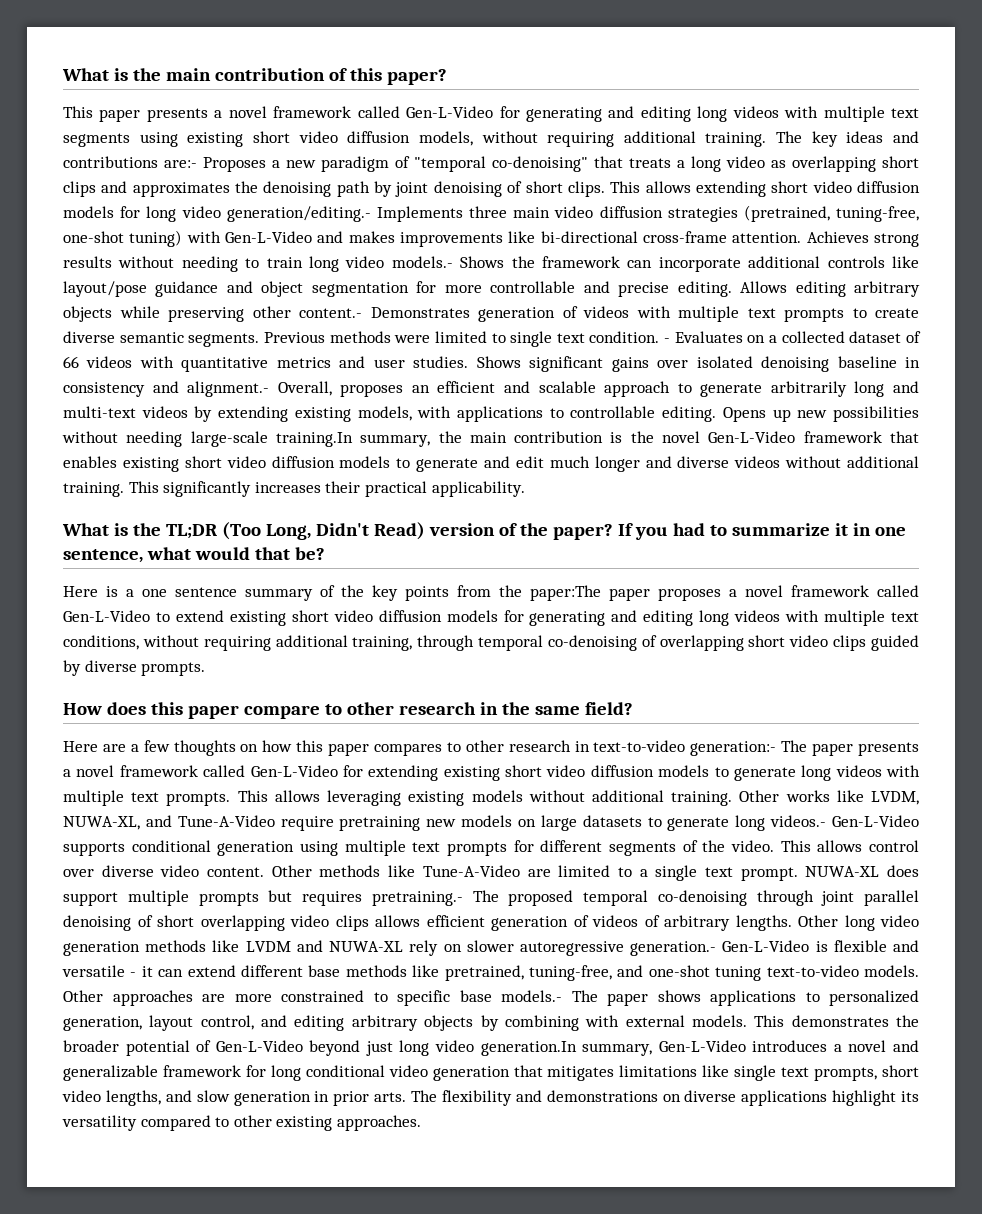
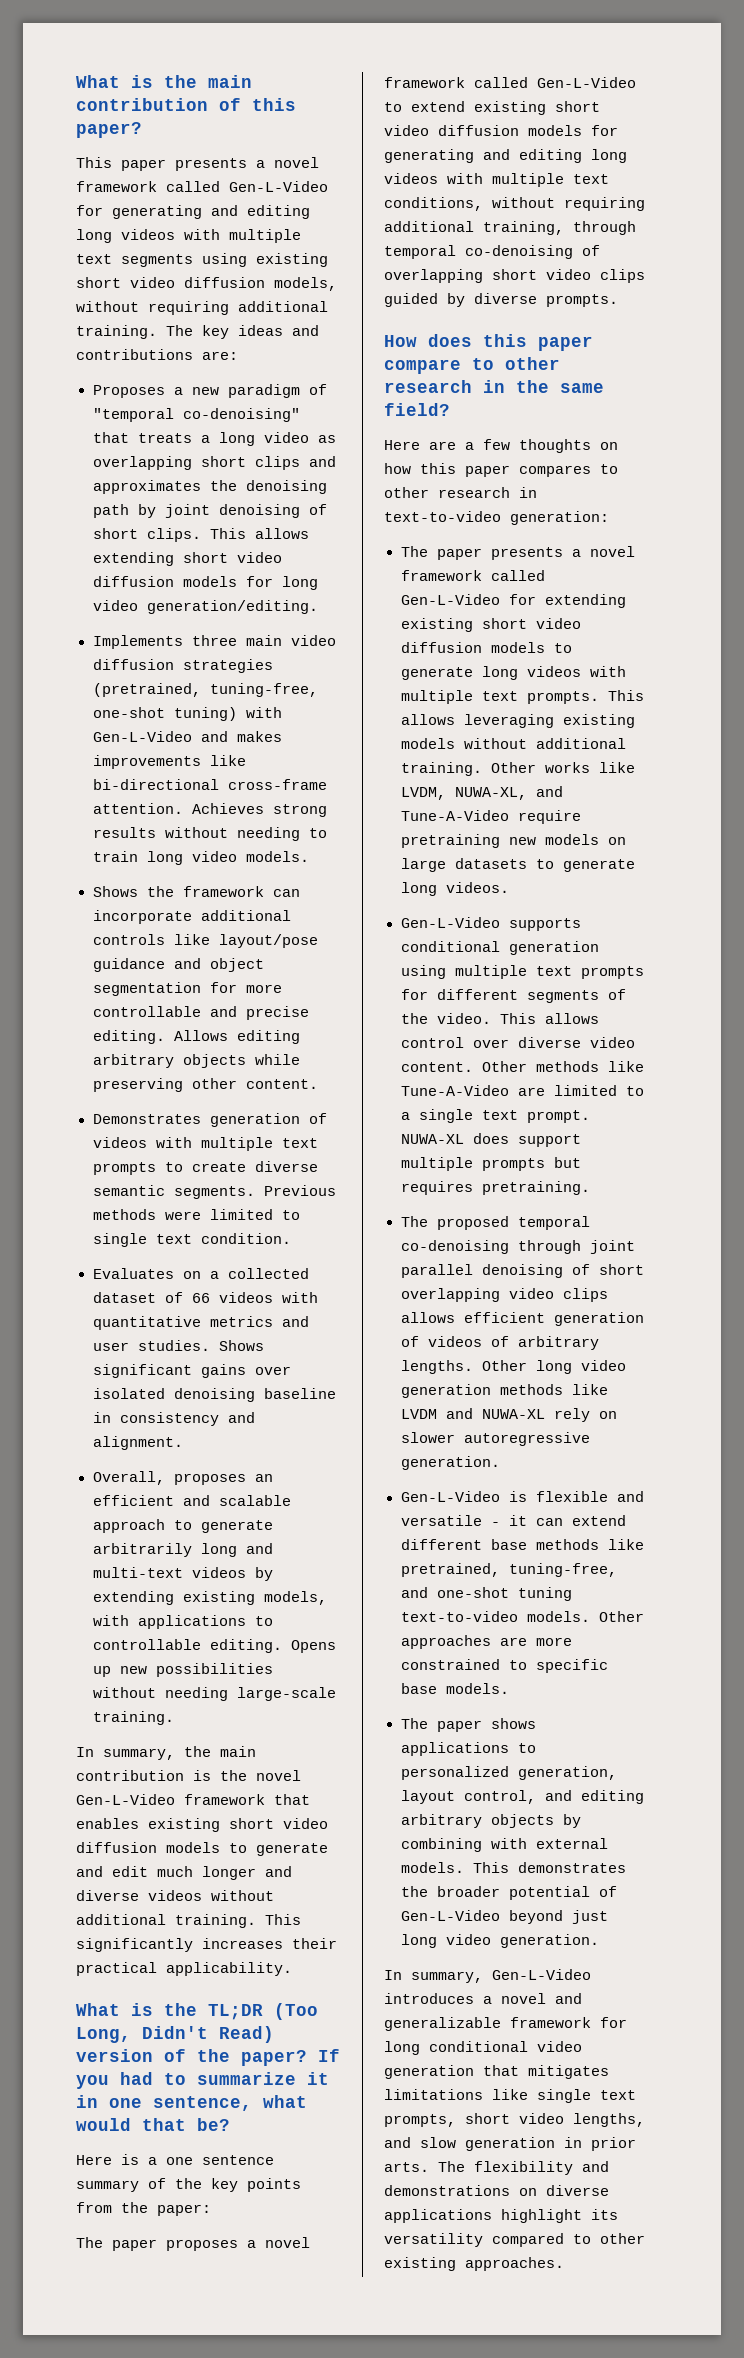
- The key ideas and contributions are:- Proposes a new paradigm of "temporal co-denoising" that treats a long video as overlapping short clips and approximates the denoising path by joint denoising of short clips.
+ The key ideas and contributions are:
+ Proposes a new paradigm of "temporal co-denoising" that treats a long video as overlapping short clips and approximates the denoising path by joint denoising of short clips.
- This allows extending short video diffusion models for long video generation/editing.- Implements three main video diffusion strategies (pretrained, tuning-free, one-shot tuning) with Gen-L-Video and makes improvements like bi-directional cross-frame attention.
+ This allows extending short video diffusion models for long video generation/editing.
+ Implements three main video diffusion strategies (pretrained, tuning-free, one-shot tuning) with Gen-L-Video and makes improvements like bi-directional cross-frame attention.
- Achieves strong results without needing to train long video models.- Shows the framework can incorporate additional controls like layout/pose guidance and object segmentation for more controllable and precise editing.
+ Achieves strong results without needing to train long video models.
+ Shows the framework can incorporate additional controls like layout/pose guidance and object segmentation for more controllable and precise editing.
- Allows editing arbitrary objects while preserving other content.- Demonstrates generation of videos with multiple text prompts to create diverse semantic segments.
+ Allows editing arbitrary objects while preserving other content.
+ Demonstrates generation of videos with multiple text prompts to create diverse semantic segments.
- Previous methods were limited to single text condition. - Evaluates on a collected dataset of 66 videos with quantitative metrics and user studies.
+ Previous methods were limited to single text condition.
+ Evaluates on a collected dataset of 66 videos with quantitative metrics and user studies.
- Shows significant gains over isolated denoising baseline in consistency and alignment.- Overall, proposes an efficient and scalable approach to generate arbitrarily long and multi-text videos by extending existing models, with applications to controllable editing.
+ Shows significant gains over isolated denoising baseline in consistency and alignment.
+ Overall, proposes an efficient and scalable approach to generate arbitrarily long and multi-text videos by extending existing models, with applications to controllable editing.
- Opens up new possibilities without needing large-scale training.In summary, the main contribution is the novel Gen-L-Video framework that enables existing short video diffusion models to generate and edit much longer and diverse videos without additional training.
+ Opens up new possibilities without needing large-scale training.
+ In summary, the main contribution is the novel Gen-L-Video framework that enables existing short video diffusion models to generate and edit much longer and diverse videos without additional training.
- Here is a one sentence summary of the key points from the paper:The paper proposes a novel framework called Gen-L-Video to extend existing short video diffusion models for generating and editing long videos with multiple text conditions, without requiring additional training, through temporal co-denoising of overlapping short video clips guided by diverse prompts.
+ Here is a one sentence summary of the key points from the paper:
+ The paper proposes a novel framework called Gen-L-Video to extend existing short video diffusion models for generating and editing long videos with multiple text conditions, without requiring additional training, through temporal co-denoising of overlapping short video clips guided by diverse prompts.
- Here are a few thoughts on how this paper compares to other research in text-to-video generation:- The paper presents a novel framework called Gen-L-Video for extending existing short video diffusion models to generate long videos with multiple text prompts.
+ Here are a few thoughts on how this paper compares to other research in text-to-video generation:
+ The paper presents a novel framework called Gen-L-Video for extending existing short video diffusion models to generate long videos with multiple text prompts.
- Other works like LVDM, NUWA-XL, and Tune-A-Video require pretraining new models on large datasets to generate long videos.- Gen-L-Video supports conditional generation using multiple text prompts for different segments of the video.
+ Other works like LVDM, NUWA-XL, and Tune-A-Video require pretraining new models on large datasets to generate long videos.
+ Gen-L-Video supports conditional generation using multiple text prompts for different segments of the video.
- NUWA-XL does support multiple prompts but requires pretraining.- The proposed temporal co-denoising through joint parallel denoising of short overlapping video clips allows efficient generation of videos of arbitrary lengths.
+ NUWA-XL does support multiple prompts but requires pretraining.
+ The proposed temporal co-denoising through joint parallel denoising of short overlapping video clips allows efficient generation of videos of arbitrary lengths.
- Other long video generation methods like LVDM and NUWA-XL rely on slower autoregressive generation.- Gen-L-Video is flexible and versatile - it can extend different base methods like pretrained, tuning-free, and one-shot tuning text-to-video models.
+ Other long video generation methods like LVDM and NUWA-XL rely on slower autoregressive generation.
+ Gen-L-Video is flexible and versatile - it can extend different base methods like pretrained, tuning-free, and one-shot tuning text-to-video models.
- Other approaches are more constrained to specific base models.- The paper shows applications to personalized generation, layout control, and editing arbitrary objects by combining with external models.
+ Other approaches are more constrained to specific base models.
+ The paper shows applications to personalized generation, layout control, and editing arbitrary objects by combining with external models.
- This demonstrates the broader potential of Gen-L-Video beyond just long video generation.In summary, Gen-L-Video introduces a novel and generalizable framework for long conditional video generation that mitigates limitations like single text prompts, short video lengths, and slow generation in prior arts. The flexibility and demonstrations on diverse applications highlight its versatility compared to other existing approaches.
+ This demonstrates the broader potential of Gen-L-Video beyond just long video generation.
+ In summary, Gen-L-Video introduces a novel and generalizable framework for long conditional video generation that mitigates limitations like single text prompts, short video lengths, and slow generation in prior arts. The flexibility and demonstrations on diverse applications highlight its versatility compared to other existing approaches.

